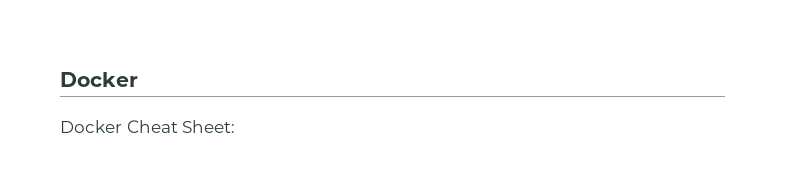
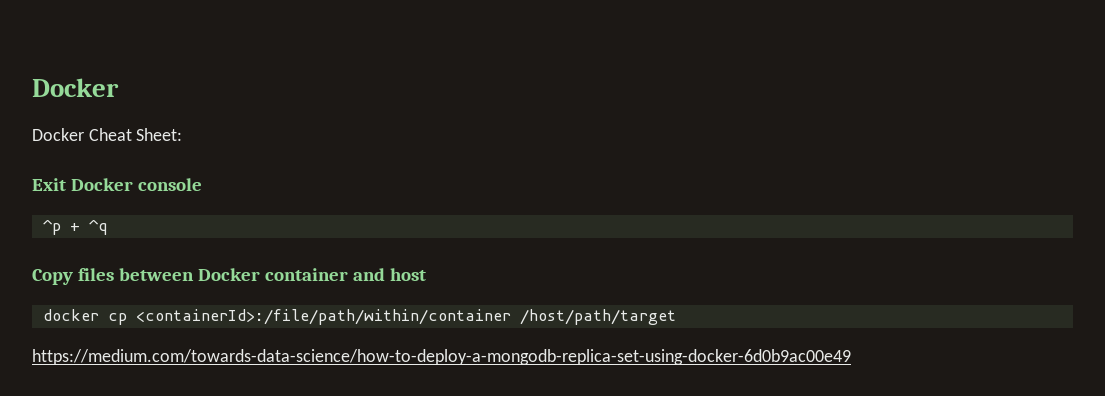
+ Exit Docker console
+ ^p + ^q
+ Copy files between Docker container and host
+ docker cp <containerId>:/file/path/within/container /host/path/target
+ https://medium.com/towards-data-science/how-to-deploy-a-mongodb-replica-set-using-docker-6d0b9ac00e49

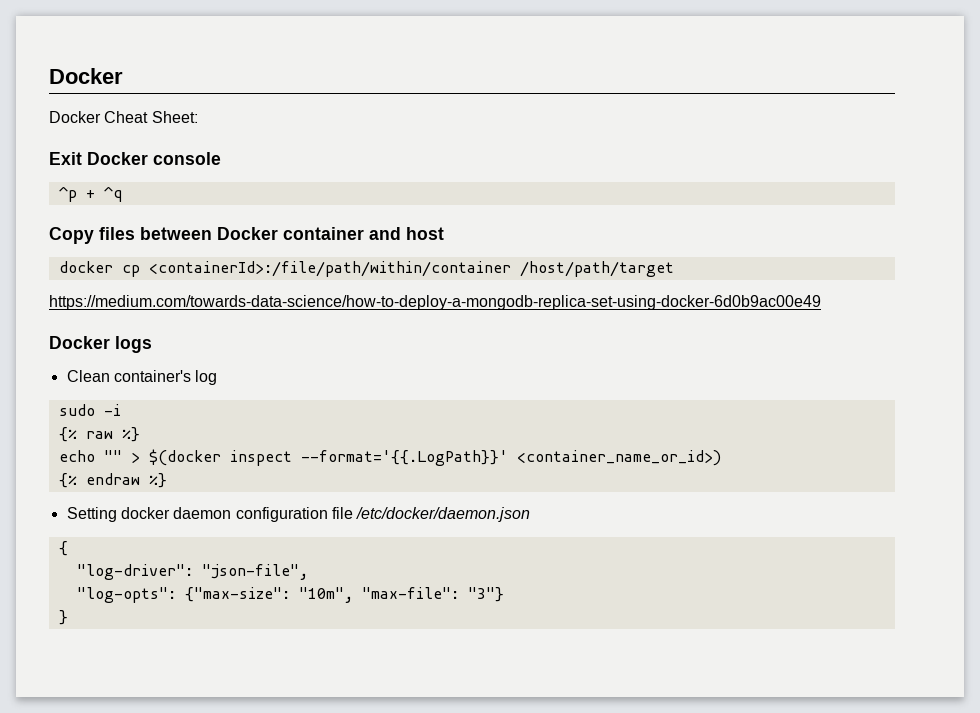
+ Docker logs
+ Clean container's log
+ sudo -i
+ {% raw %}
+ echo "" > $(docker inspect --format='{{.LogPath}}' <container_name_or_id>)
+ {% endraw %}
+ Setting docker daemon configuration file /etc/docker/daemon.json
+ {
+ "log-driver": "json-file",
+ "log-opts": {"max-size": "10m", "max-file": "3"}
+ }

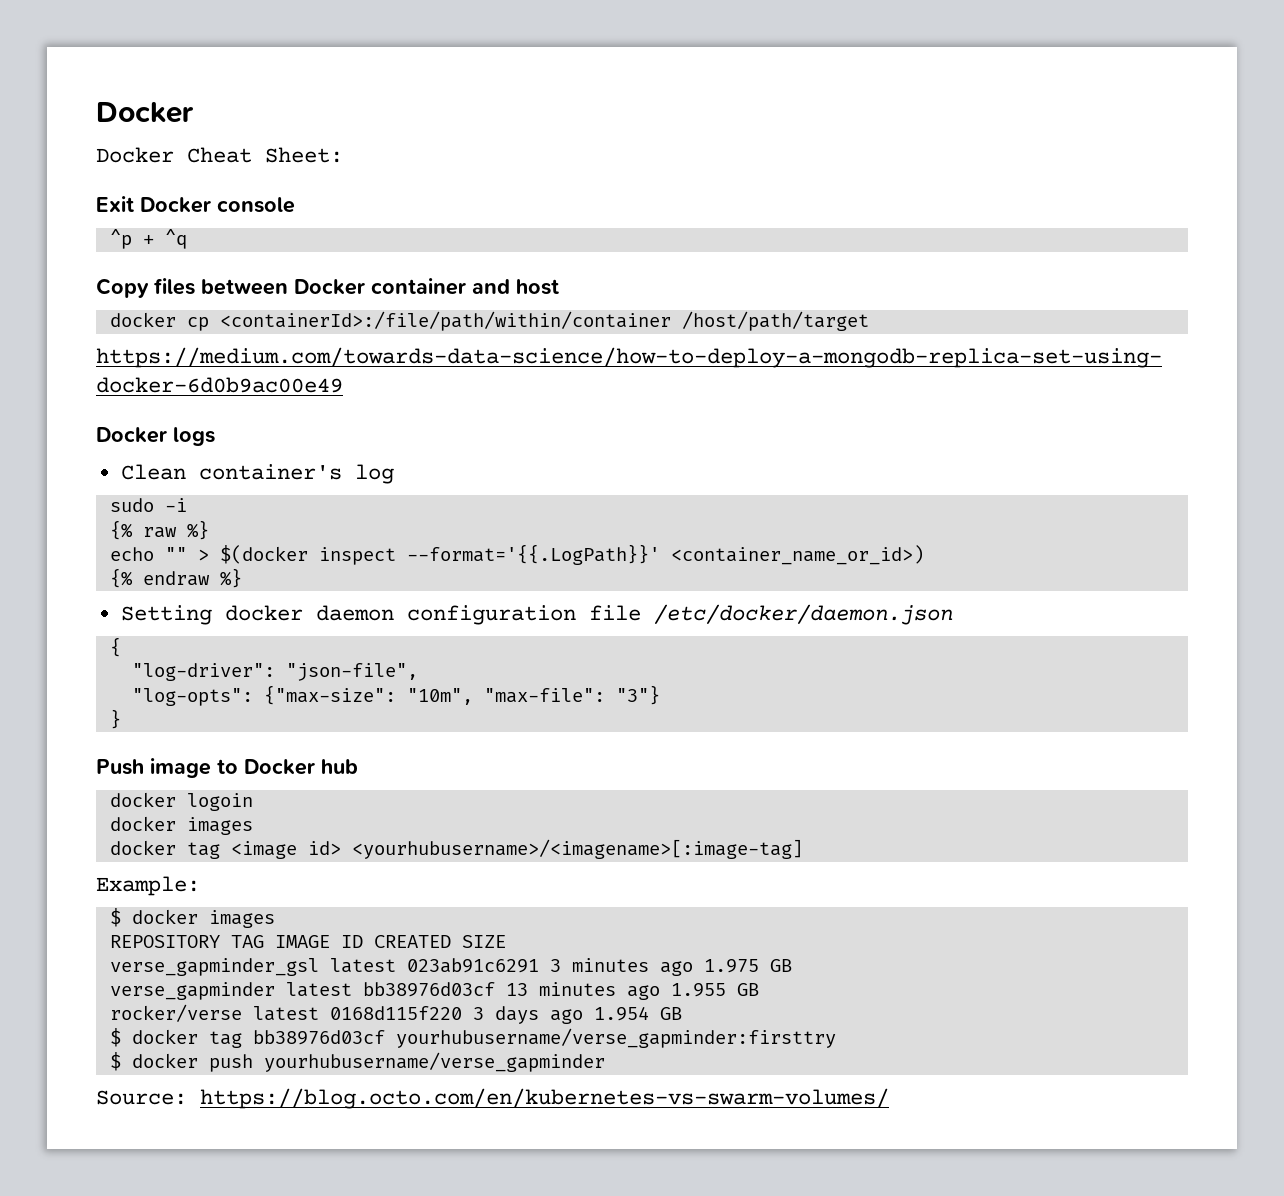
+ Push image to Docker hub
+ docker logoin
+ docker images
+ docker tag <image id> <yourhubusername>/<imagename>[:image-tag]
+ Example:
+ $ docker images
+ REPOSITORY TAG IMAGE ID CREATED SIZE
+ verse_gapminder_gsl latest 023ab91c6291 3 minutes ago 1.975 GB
+ verse_gapminder latest bb38976d03cf 13 minutes ago 1.955 GB
+ rocker/verse latest 0168d115f220 3 days ago 1.954 GB
+ $ docker tag bb38976d03cf yourhubusername/verse_gapminder:firsttry
+ $ docker push yourhubusername/verse_gapminder
+ Source: https://blog.octo.com/en/kubernetes-vs-swarm-volumes/

